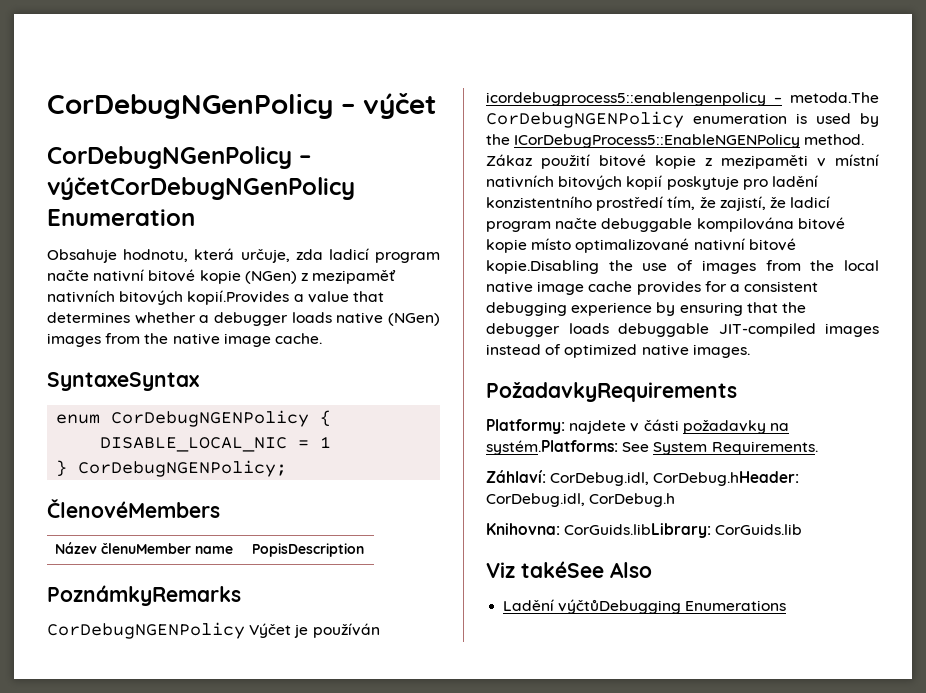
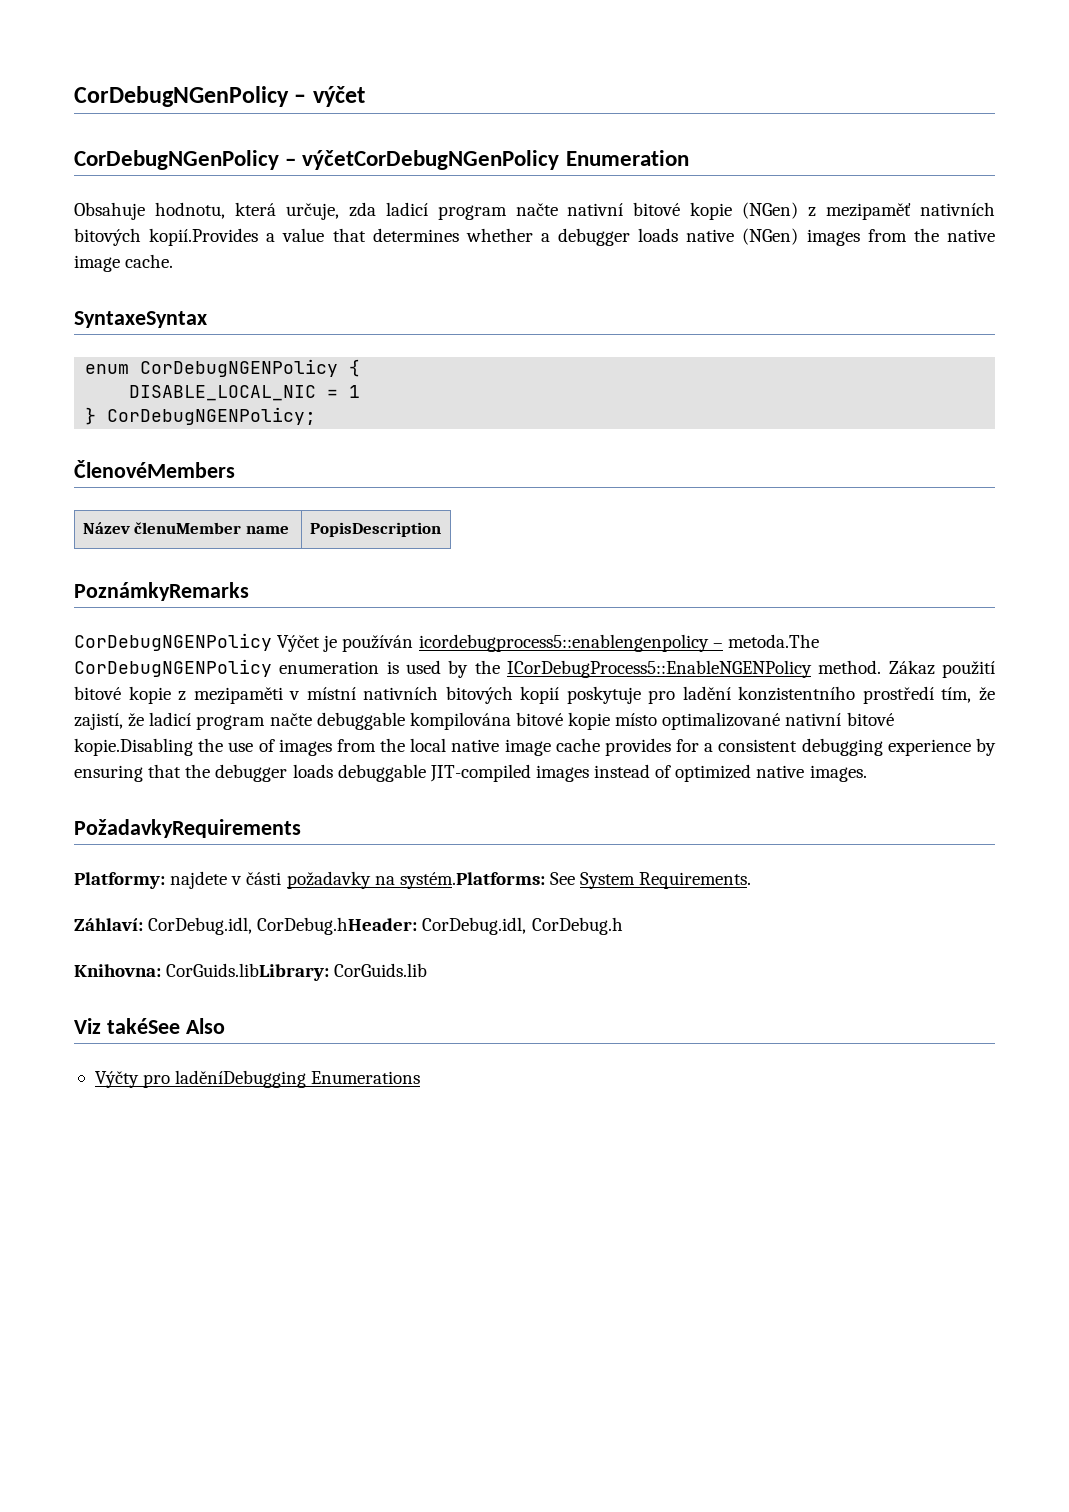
- Ladění výčtůDebugging Enumerations
+ Výčty pro laděníDebugging Enumerations

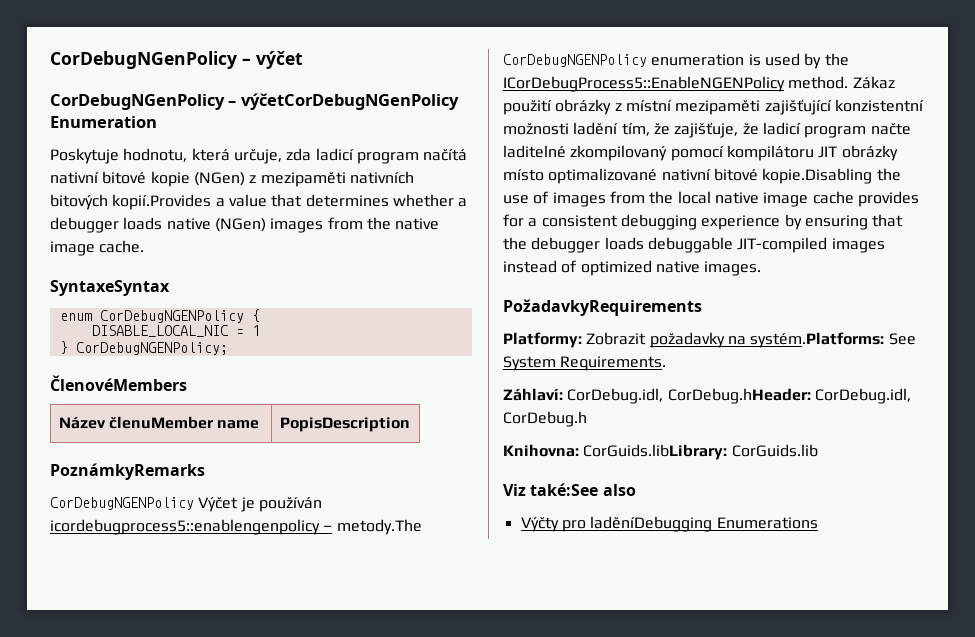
- Obsahuje hodnotu, která určuje, zda ladicí program načte nativní bitové kopie (NGen) z mezipaměť nativních bitových kopií.Provides a value that determines whether a debugger loads native (NGen) images from the native image cache.
+ Poskytuje hodnotu, která určuje, zda ladicí program načítá nativní bitové kopie (NGen) z mezipaměti nativních bitových kopií.Provides a value that determines whether a debugger loads native (NGen) images from the native image cache.
- CorDebugNGENPolicy Výčet je používán icordebugprocess5::enablengenpolicy – metoda.The CorDebugNGENPolicy enumeration is used by the ICorDebugProcess5::EnableNGENPolicy method.
+ CorDebugNGENPolicy Výčet je používán icordebugprocess5::enablengenpolicy – metody.The CorDebugNGENPolicy enumeration is used by the ICorDebugProcess5::EnableNGENPolicy method.
- Zákaz použití bitové kopie z mezipaměti v místní nativních bitových kopií poskytuje pro ladění konzistentního prostředí tím, že zajistí, že ladicí program načte debuggable kompilována bitové kopie místo optimalizované nativní bitové kopie.Disabling the use of images from the local native image cache provides for a consistent debugging experience by ensuring that the debugger loads debuggable JIT-compiled images instead of optimized native images.
+ Zákaz použití obrázky z místní mezipaměti zajišťující konzistentní možnosti ladění tím, že zajišťuje, že ladicí program načte laditelné zkompilovaný pomocí kompilátoru JIT obrázky místo optimalizované nativní bitové kopie.Disabling the use of images from the local native image cache provides for a consistent debugging experience by ensuring that the debugger loads debuggable JIT-compiled images instead of optimized native images.
- Platformy: najdete v části požadavky na systém.Platforms: See System Requirements.
+ Platformy: Zobrazit požadavky na systém.Platforms: See System Requirements.
- Viz takéSee Also
+ Viz také:See also

